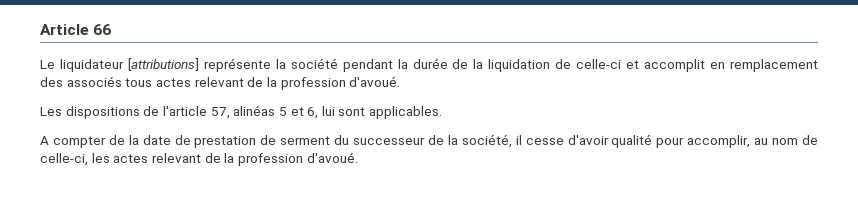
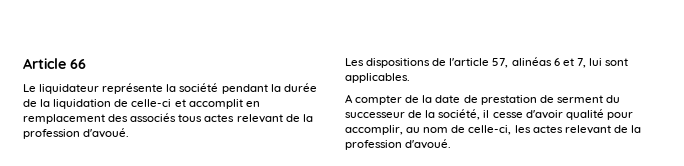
- Le liquidateur [attributions] représente la société pendant la durée de la liquidation de celle-ci et accomplit en remplacement des associés tous actes relevant de la profession d'avoué.
+ Le liquidateur représente la société pendant la durée de la liquidation de celle-ci et accomplit en remplacement des associés tous actes relevant de la profession d'avoué.
- Les dispositions de l'article 57, alinéas 5 et 6, lui sont applicables.
+ Les dispositions de l'article 57, alinéas 6 et 7, lui sont applicables.

